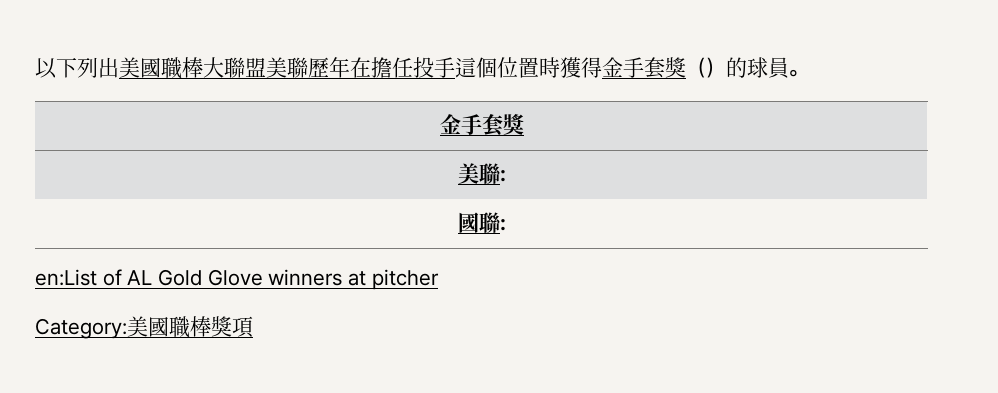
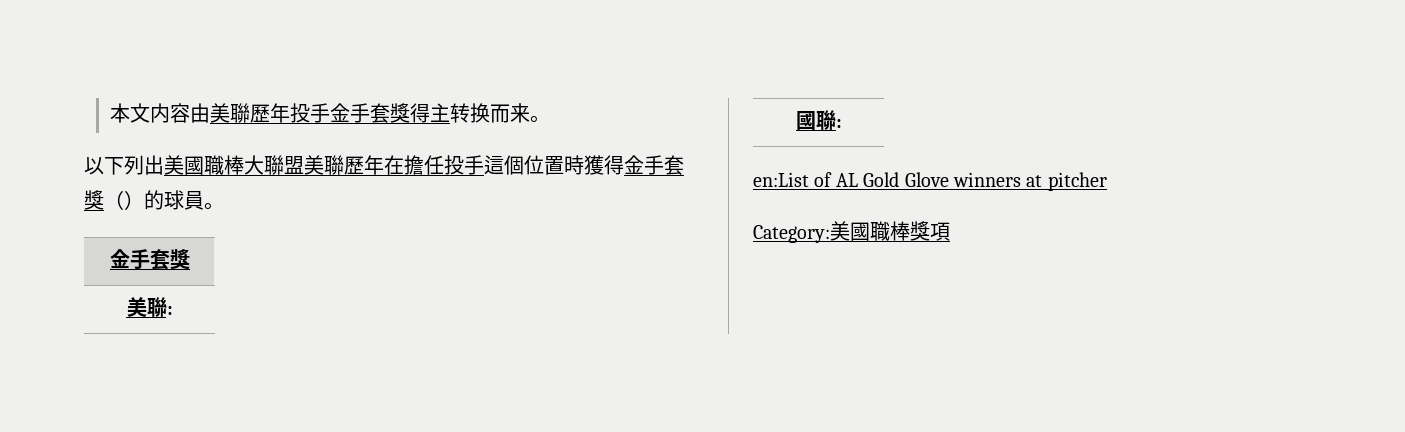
+ 本文内容由美聯歷年投手金手套獎得主转换而来。

